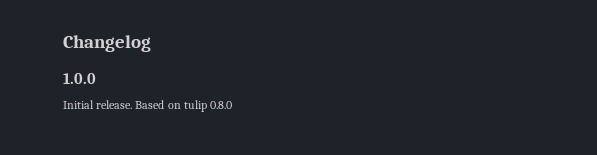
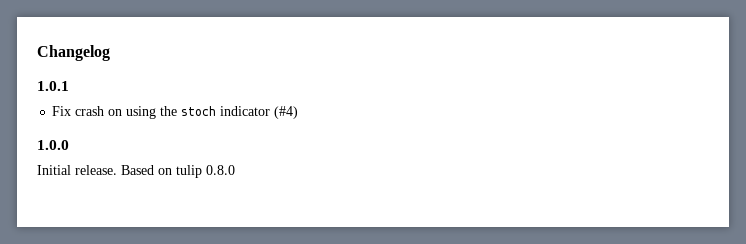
+ 1.0.1
+ Fix crash on using the stoch indicator (#4)

